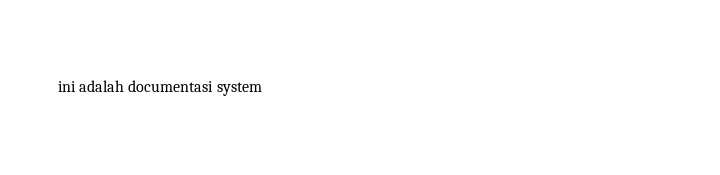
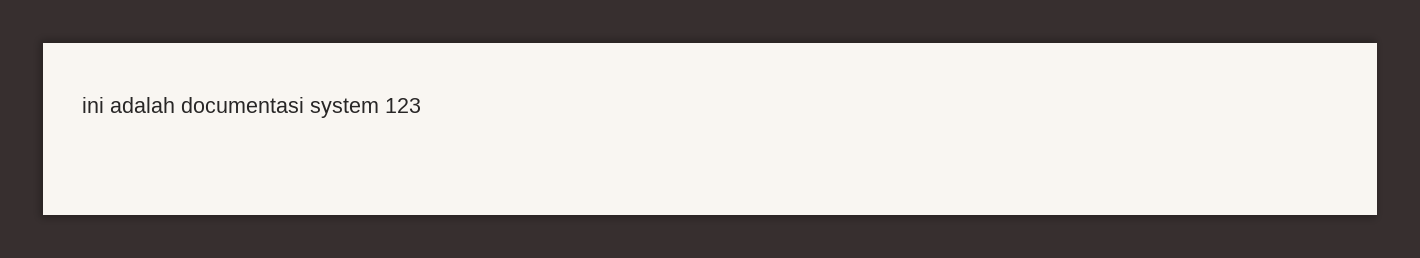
- ini adalah documentasi system
+ ini adalah documentasi system 123

